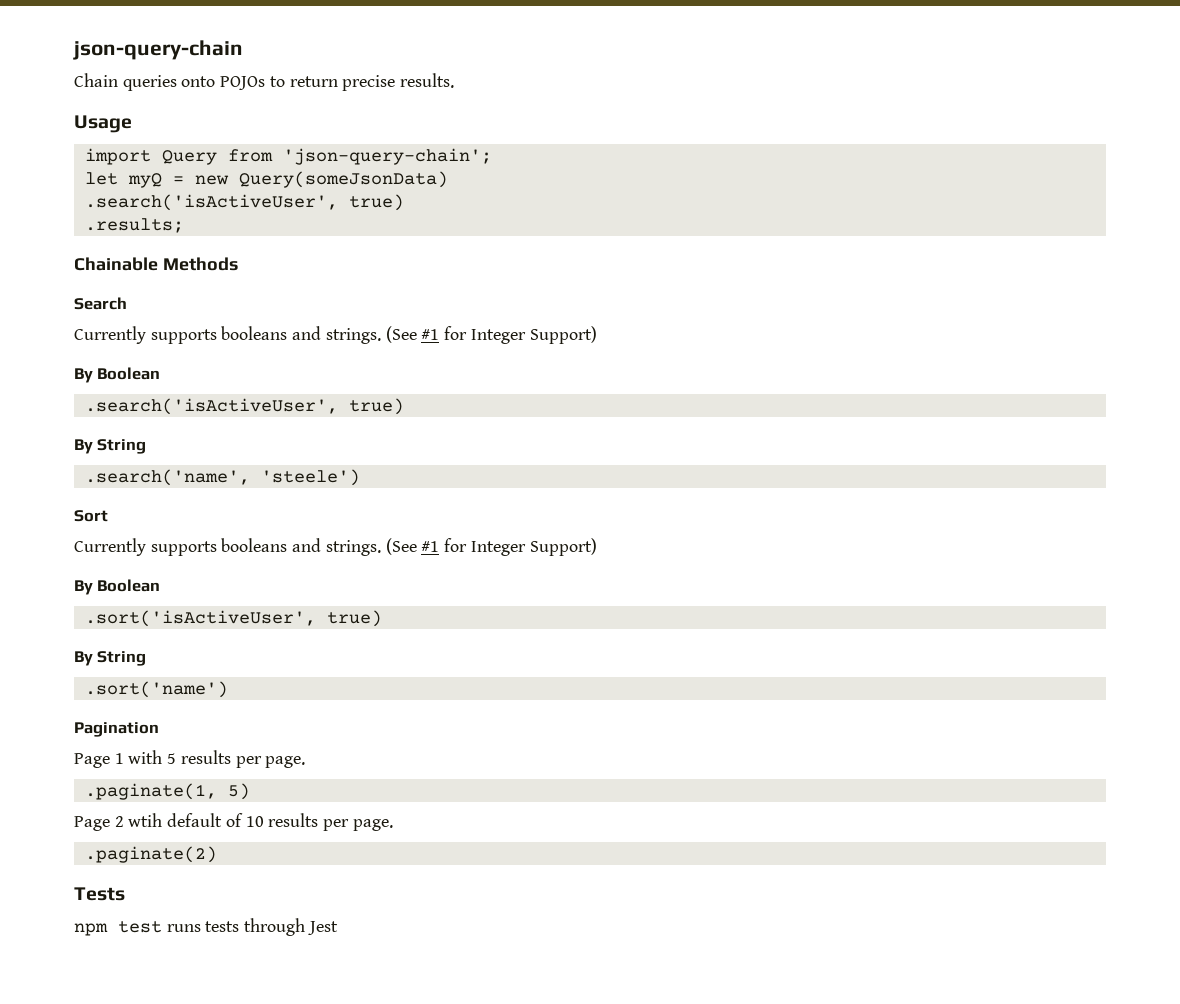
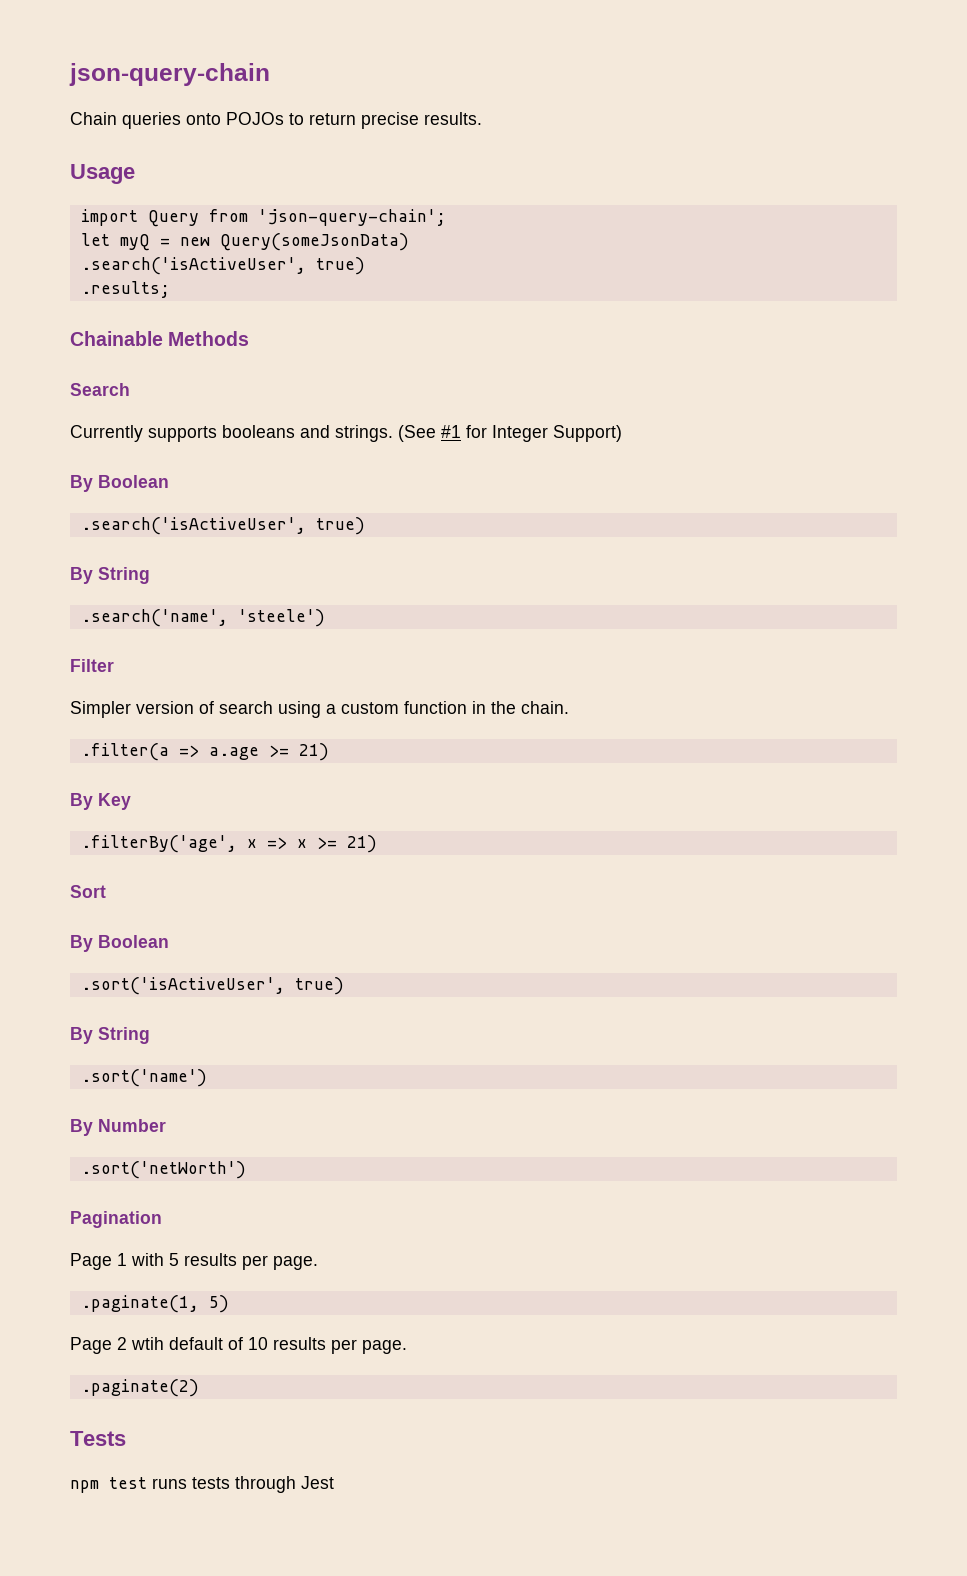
+ Filter
+ Simpler version of search using a custom function in the chain.
+ .filter(a => a.age >= 21)
+ By Key
+ .filterBy('age', x => x >= 21)
  Sort
- Currently supports booleans and strings. (See #1 for Integer Support)
+ By Number
+ .sort('netWorth')

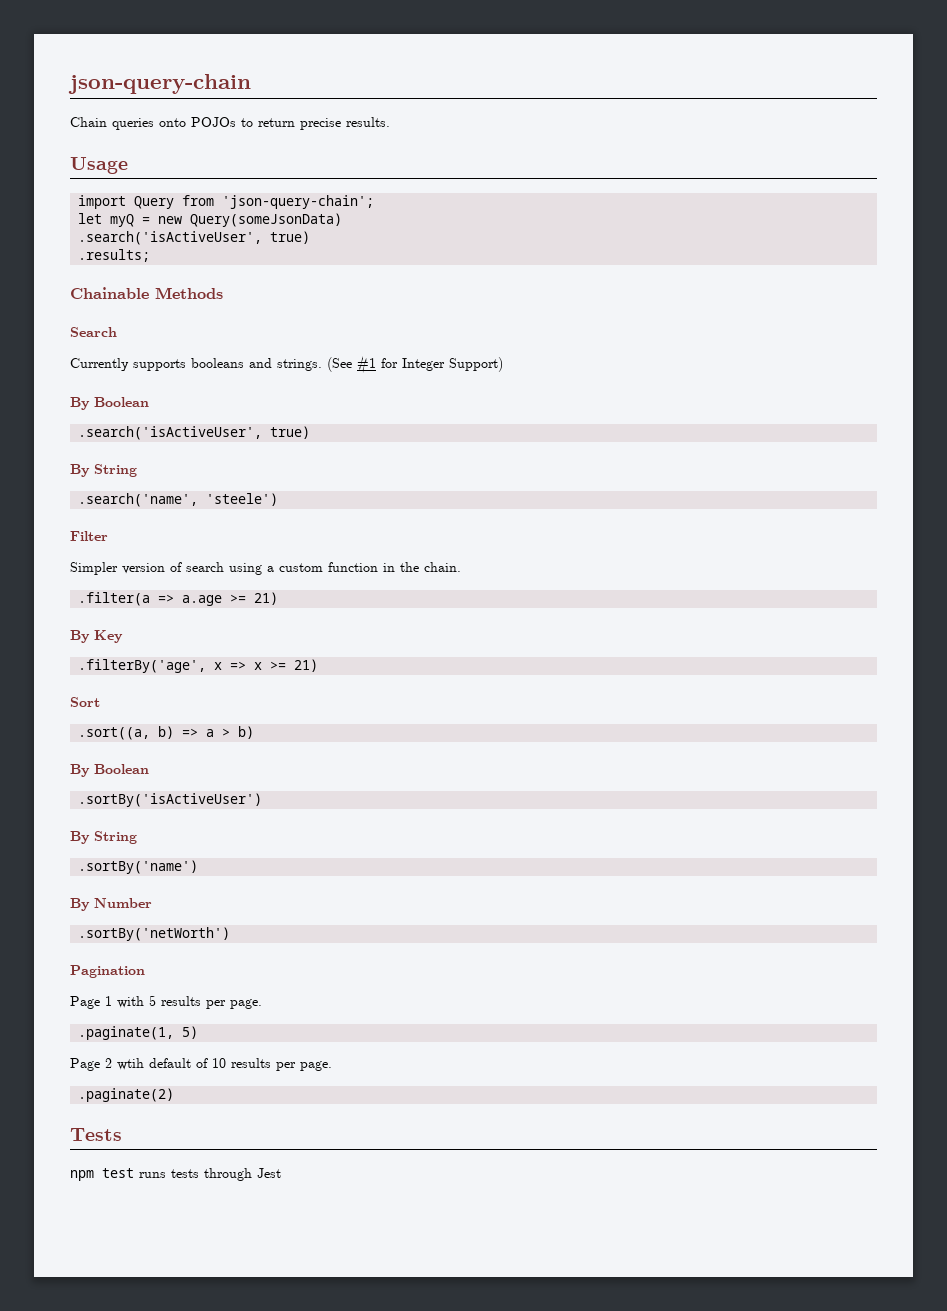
  Sort
+ .sort((a, b) => a > b)
  By Boolean
- .sort('isActiveUser', true)
+ .sortBy('isActiveUser')
  By String
- .sort('name')
+ .sortBy('name')
- .sort('netWorth')
+ .sortBy('netWorth')

